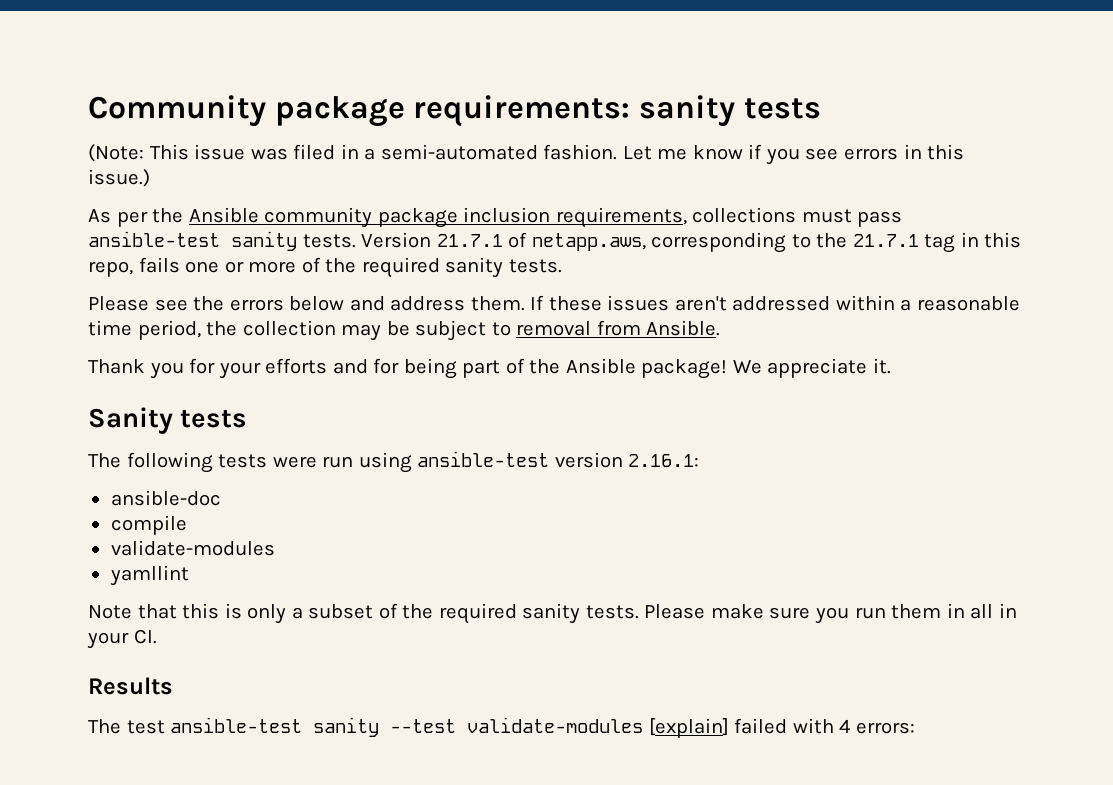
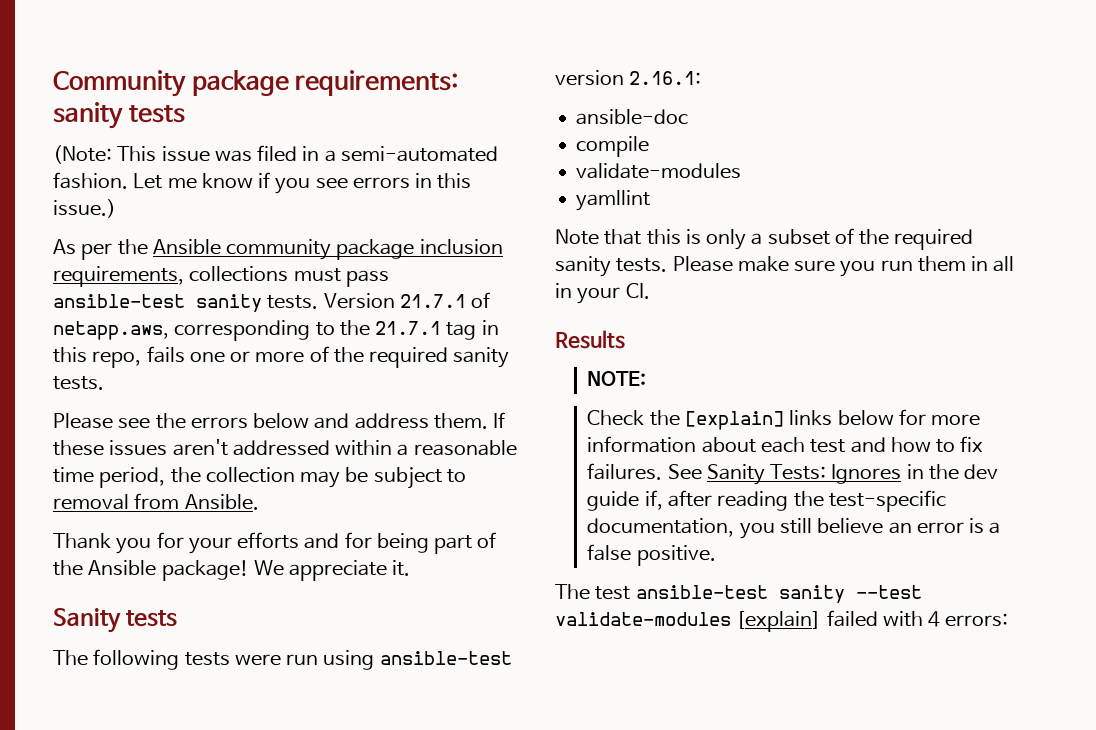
+ NOTE:
+ Check the [explain] links below for more information about each test and how to fix failures. See Sanity Tests: Ignores in the dev guide if, after reading the test-specific documentation, you still believe an error is a false positive.

